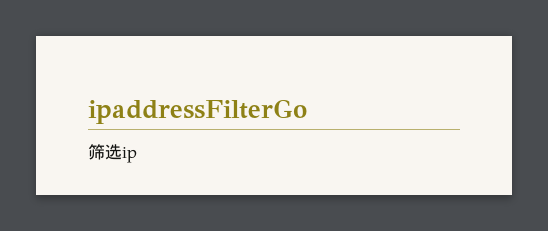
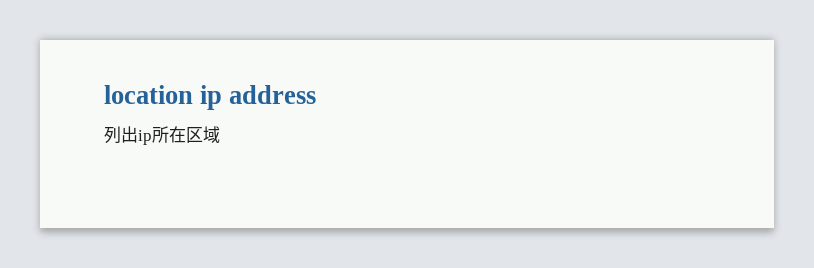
- ipaddressFilterGo
- 筛选ip
+ location ip address
+ 列出ip所在区域

